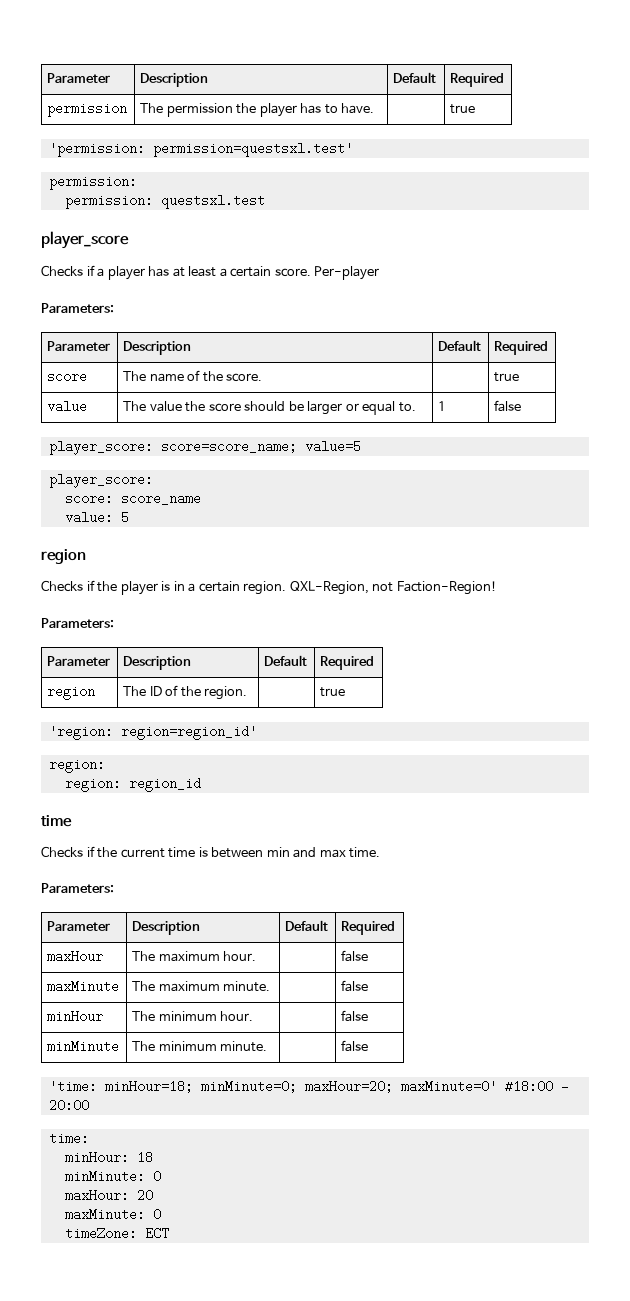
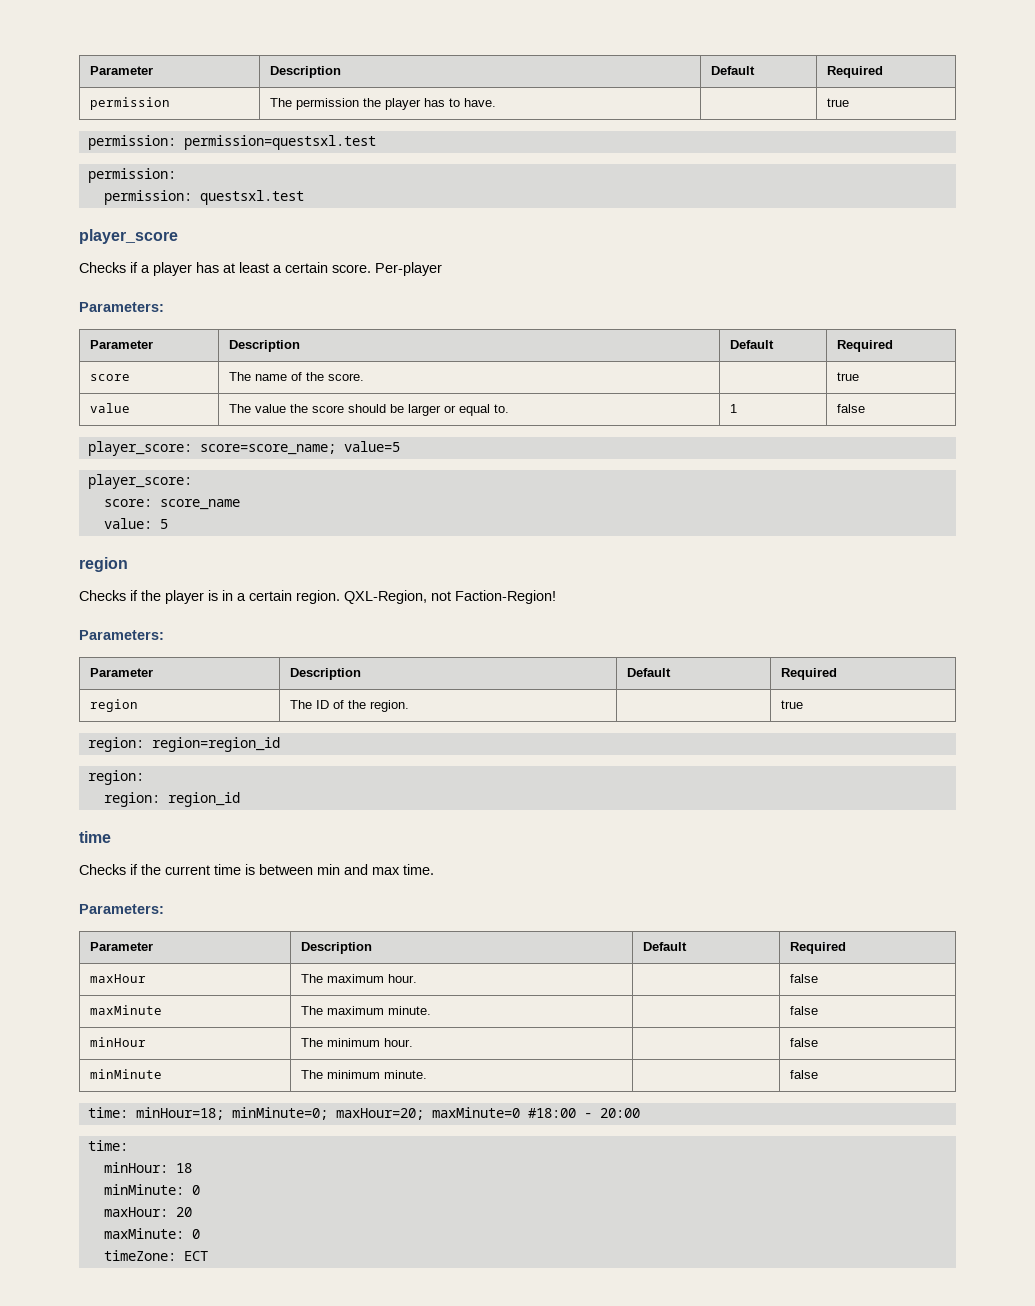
- 'permission: permission=questsxl.test'
+ permission: permission=questsxl.test
- 'region: region=region_id'
+ region: region=region_id
- 'time: minHour=18; minMinute=0; maxHour=20; maxMinute=0' #18:00 - 20:00
+ time: minHour=18; minMinute=0; maxHour=20; maxMinute=0 #18:00 - 20:00

